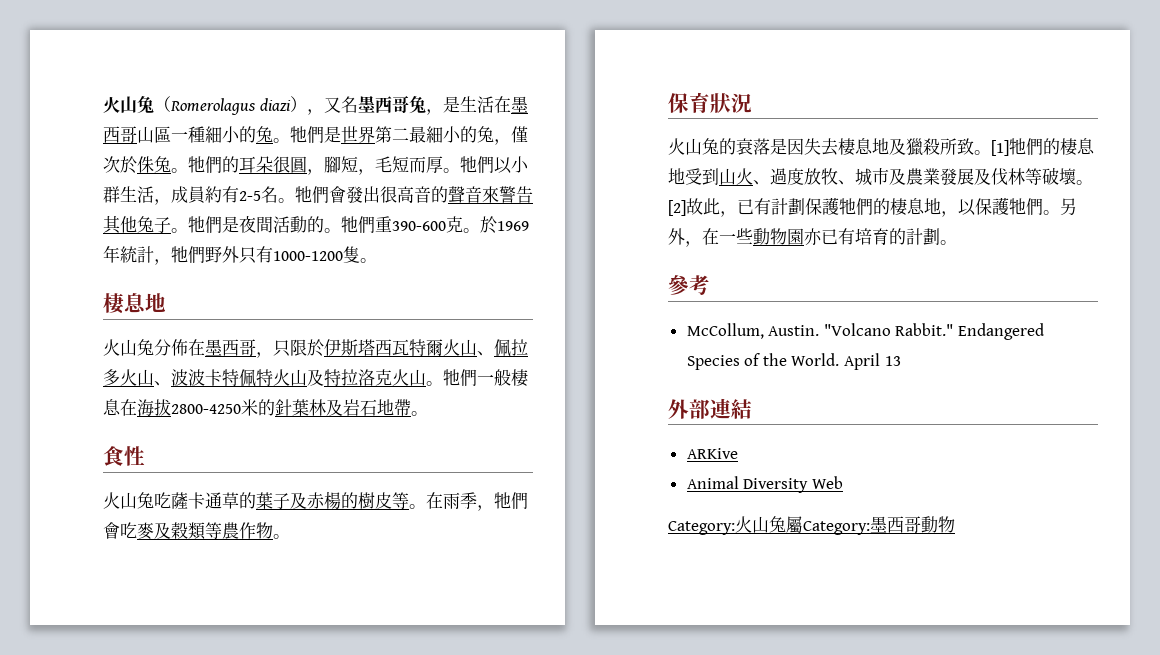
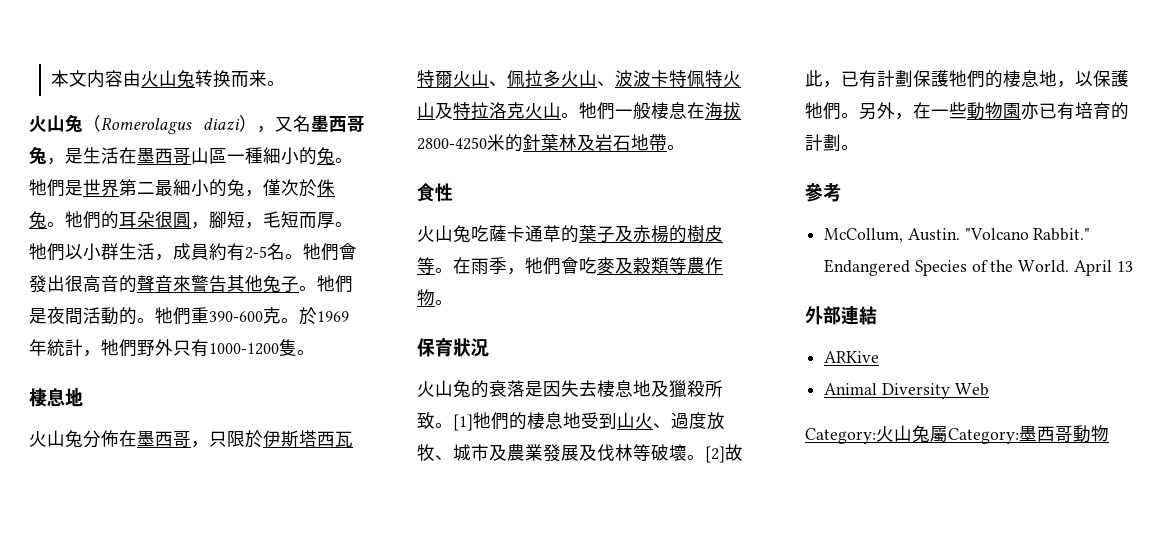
+ 本文内容由火山兔转换而来。

